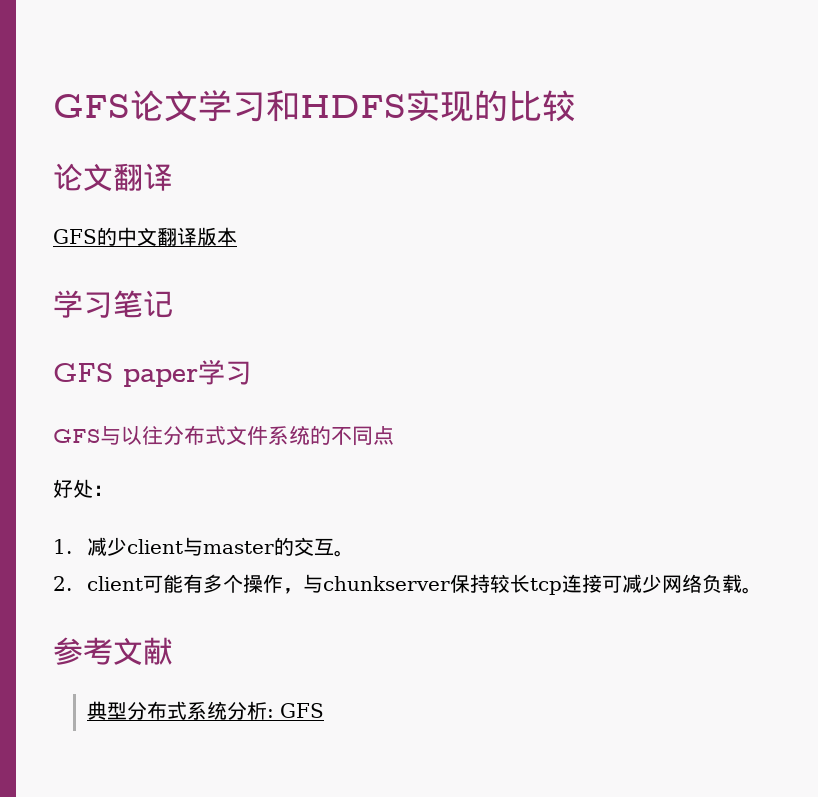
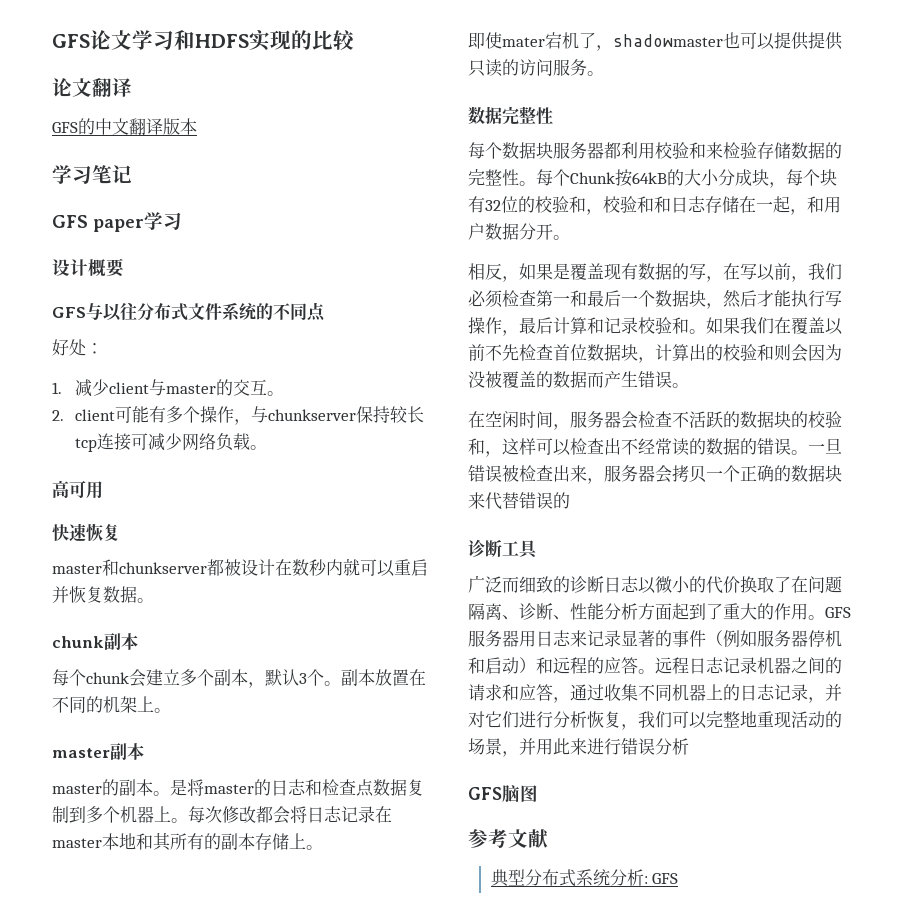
+ 设计概要
+ 高可用
+ 快速恢复
+ master和chunkserver都被设计在数秒内就可以重启并恢复数据。
+ chunk副本
+ 每个chunk会建立多个副本，默认3个。副本放置在不同的机架上。
+ master副本
+ master的副本。是将master的日志和检查点数据复制到多个机器上。每次修改都会将日志记录在master本地和其所有的副本存储上。
+ 即使mater宕机了，shadowmaster也可以提供提供只读的访问服务。
+ 数据完整性
+ 每个数据块服务器都利用校验和来检验存储数据的完整性。每个Chunk按64kB的大小分成块，每个块有32位的校验和，校验和和日志存储在一起，和用户数据分开。
+ 相反，如果是覆盖现有数据的写，在写以前，我们必须检查第一和最后一个数据块，然后才能执行写操作，最后计算和记录校验和。如果我们在覆盖以前不先检查首位数据块，计算出的校验和则会因为没被覆盖的数据而产生错误。
+ 在空闲时间，服务器会检查不活跃的数据块的校验和，这样可以检查出不经常读的数据的错误。一旦错误被检查出来，服务器会拷贝一个正确的数据块来代替错误的
+ 诊断工具
+ 广泛而细致的诊断日志以微小的代价换取了在问题隔离、诊断、性能分析方面起到了重大的作用。GFS服务器用日志来记录显著的事件（例如服务器停机和启动）和远程的应答。远程日志记录机器之间的请求和应答，通过收集不同机器上的日志记录，并对它们进行分析恢复，我们可以完整地重现活动的场景，并用此来进行错误分析
+ GFS脑图

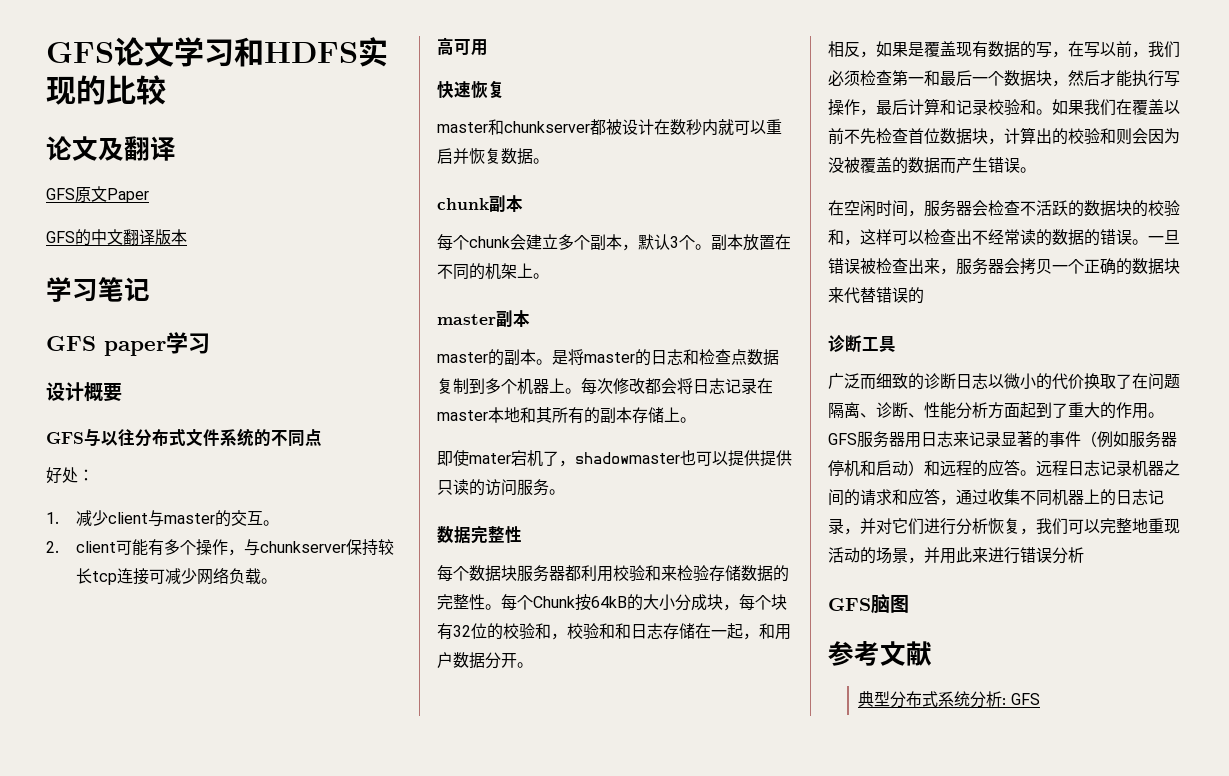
- 论文翻译
+ 论文及翻译
+ GFS原文Paper

